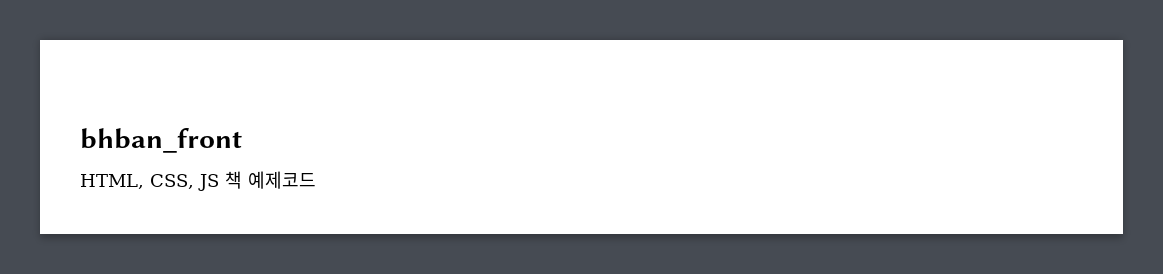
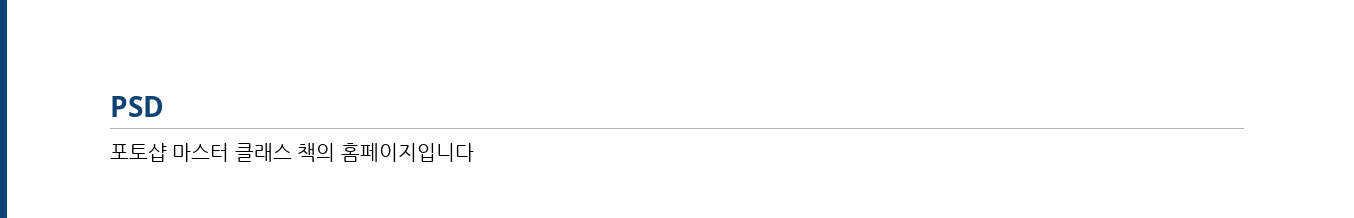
- bhban_front
- HTML, CSS, JS 책 예제코드
+ PSD
+ 포토샵 마스터 클래스 책의 홈페이지입니다

